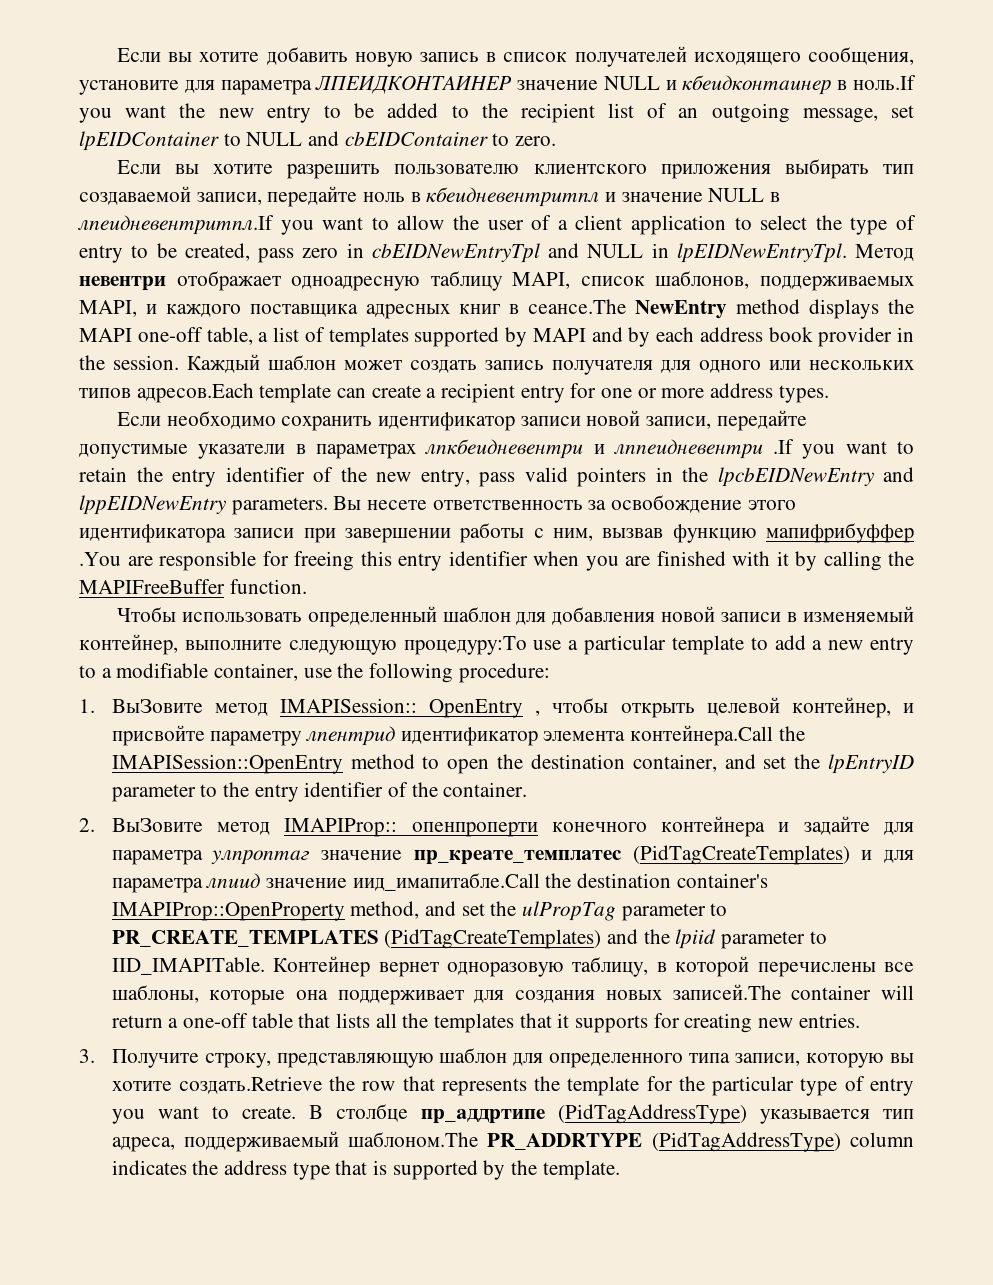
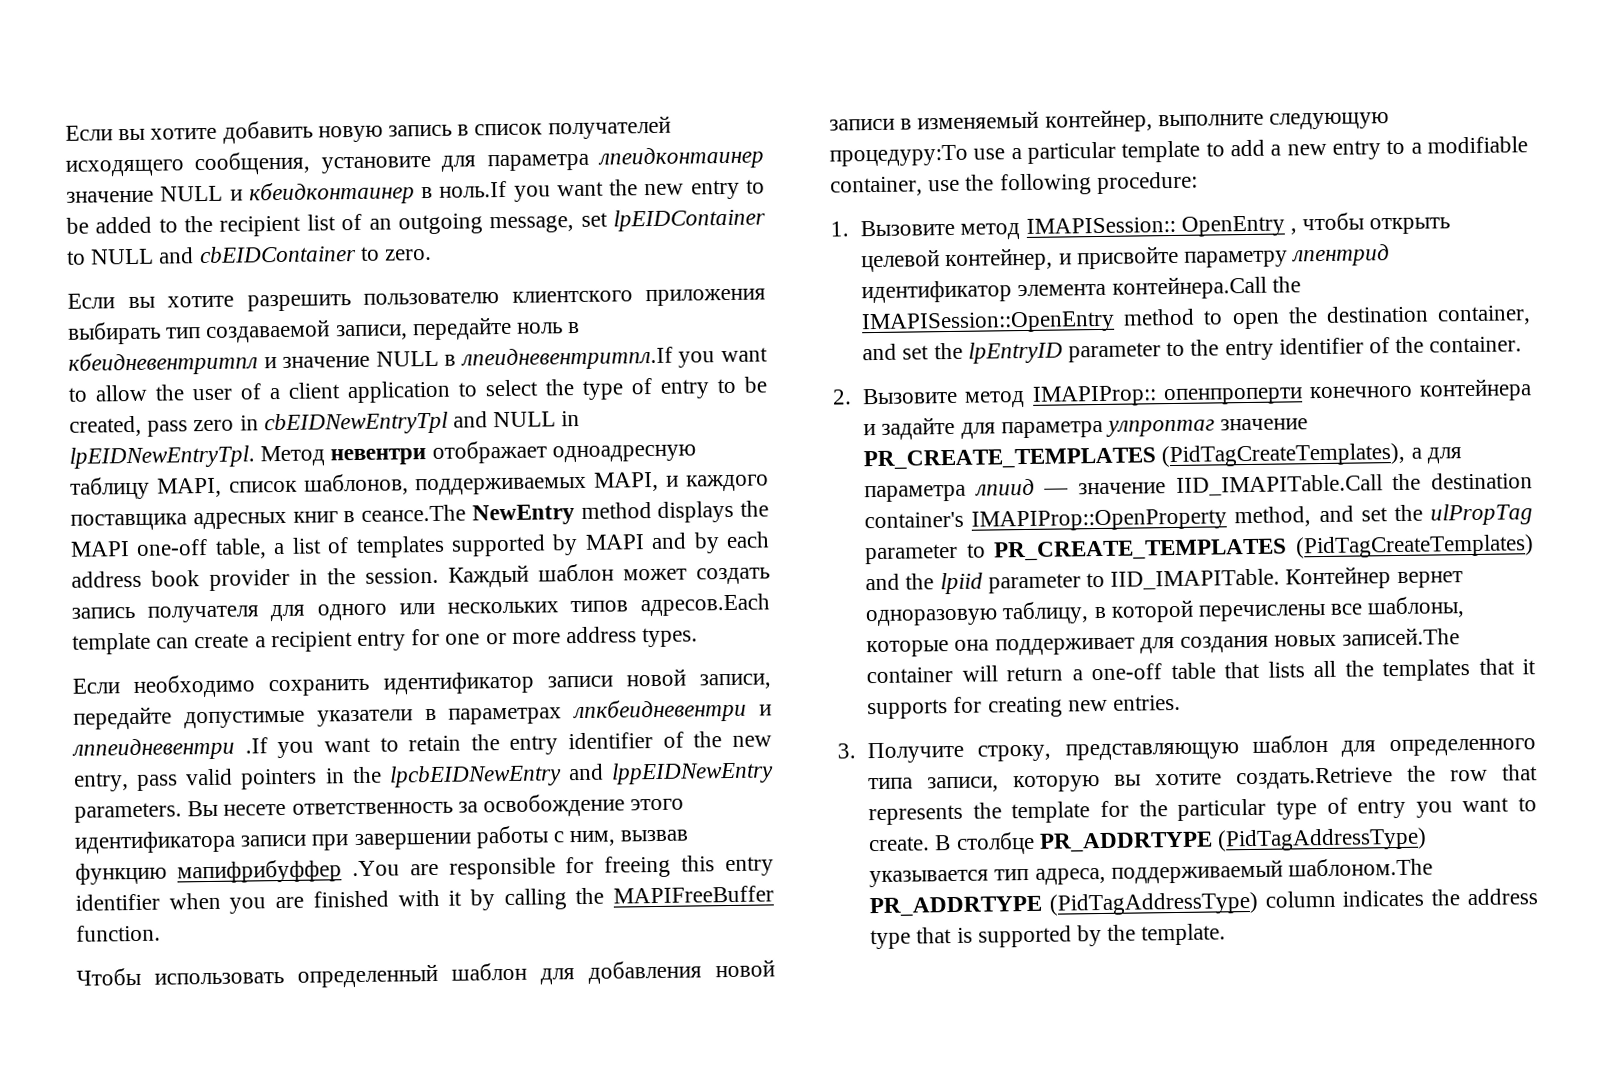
- Если вы хотите добавить новую запись в список получателей исходящего сообщения, установите для параметра ЛПЕИДКОНТАИНЕР значение NULL и кбеидконтаинер в ноль.If you want the new entry to be added to the recipient list of an outgoing message, set lpEIDContainer to NULL and cbEIDContainer to zero.
+ Если вы хотите добавить новую запись в список получателей исходящего сообщения, установите для параметра лпеидконтаинер значение NULL и кбеидконтаинер в ноль.If you want the new entry to be added to the recipient list of an outgoing message, set lpEIDContainer to NULL and cbEIDContainer to zero.
- 1. ВыЗовите метод IMAPISession:: OpenEntry , чтобы открыть целевой контейнер, и присвойте параметру лпентрид идентификатор элемента контейнера.Call the IMAPISession::OpenEntry method to open the destination container, and set the lpEntryID parameter to the entry identifier of the container.
+ 1. Вызовите метод IMAPISession:: OpenEntry , чтобы открыть целевой контейнер, и присвойте параметру лпентрид идентификатор элемента контейнера.Call the IMAPISession::OpenEntry method to open the destination container, and set the lpEntryID parameter to the entry identifier of the container.
- 2. ВыЗовите метод IMAPIProp:: опенпроперти конечного контейнера и задайте для параметра улпроптаг значение пр_креате_темплатес (PidTagCreateTemplates) и для параметра лпиид значение иид_имапитабле.Call the destination container's IMAPIProp::OpenProperty method, and set the ulPropTag parameter to PR_CREATE_TEMPLATES (PidTagCreateTemplates) and the lpiid parameter to IID_IMAPITable.
+ 2. Вызовите метод IMAPIProp:: опенпроперти конечного контейнера и задайте для параметра улпроптаг значение PR_CREATE_TEMPLATES (PidTagCreateTemplates), а для параметра лпиид — значение IID_IMAPITable.Call the destination container's IMAPIProp::OpenProperty method, and set the ulPropTag parameter to PR_CREATE_TEMPLATES (PidTagCreateTemplates) and the lpiid parameter to IID_IMAPITable.
- В столбце пр_аддртипе (PidTagAddressType) указывается тип адреса, поддерживаемый шаблоном.The PR_ADDRTYPE (PidTagAddressType) column indicates the address type that is supported by the template.
+ В столбце PR_ADDRTYPE (PidTagAddressType) указывается тип адреса, поддерживаемый шаблоном.The PR_ADDRTYPE (PidTagAddressType) column indicates the address type that is supported by the template.

